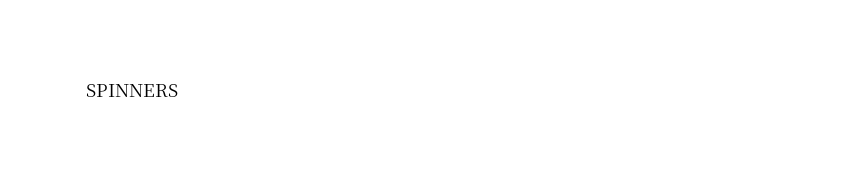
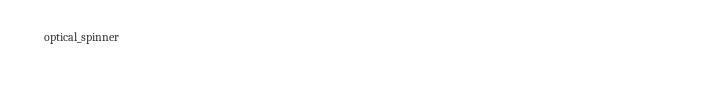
- SPINNERS
+ optical_spinner

